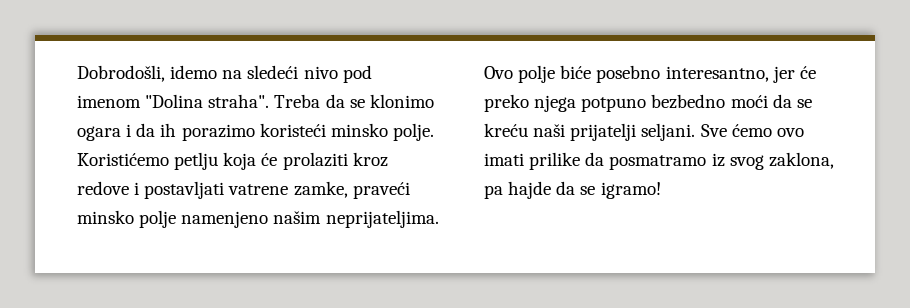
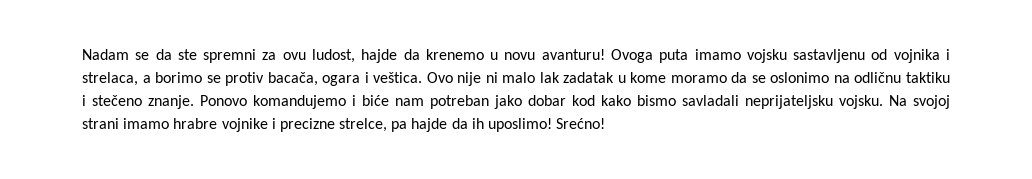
- Dobrodošli, idemo na sledeći nivo pod imenom "Dolina straha". Treba da se klonimo ogara i da ih porazimo koristeći minsko polje. Koristićemo petlju koja će prolaziti kroz redove i postavljati vatrene zamke, praveći minsko polje namenjeno našim neprijateljima. Ovo polje biće posebno interesantno, jer će preko njega potpuno bezbedno moći da se kreću naši prijatelji seljani. Sve ćemo ovo imati prilike da posmatramo iz svog zaklona, pa hajde da se igramo!
+ Nadam se da ste spremni za ovu ludost, hajde da krenemo u novu avanturu! Ovoga puta imamo vojsku sastavljenu od vojnika i strelaca, a borimo se protiv bacača, ogara i veštica. Ovo nije ni malo lak zadatak u kome moramo da se oslonimo na odličnu taktiku i stečeno znanje. Ponovo komandujemo i biće nam potreban jako dobar kod kako bismo savladali neprijateljsku vojsku. Na svojoj strani imamo hrabre vojnike i precizne strelce, pa hajde da ih uposlimo! Srećno!

